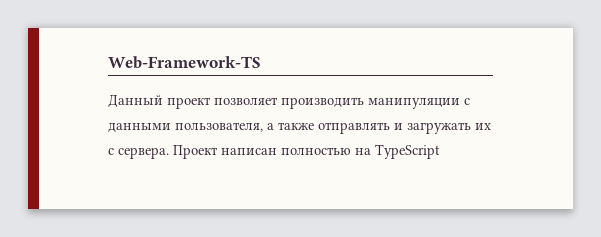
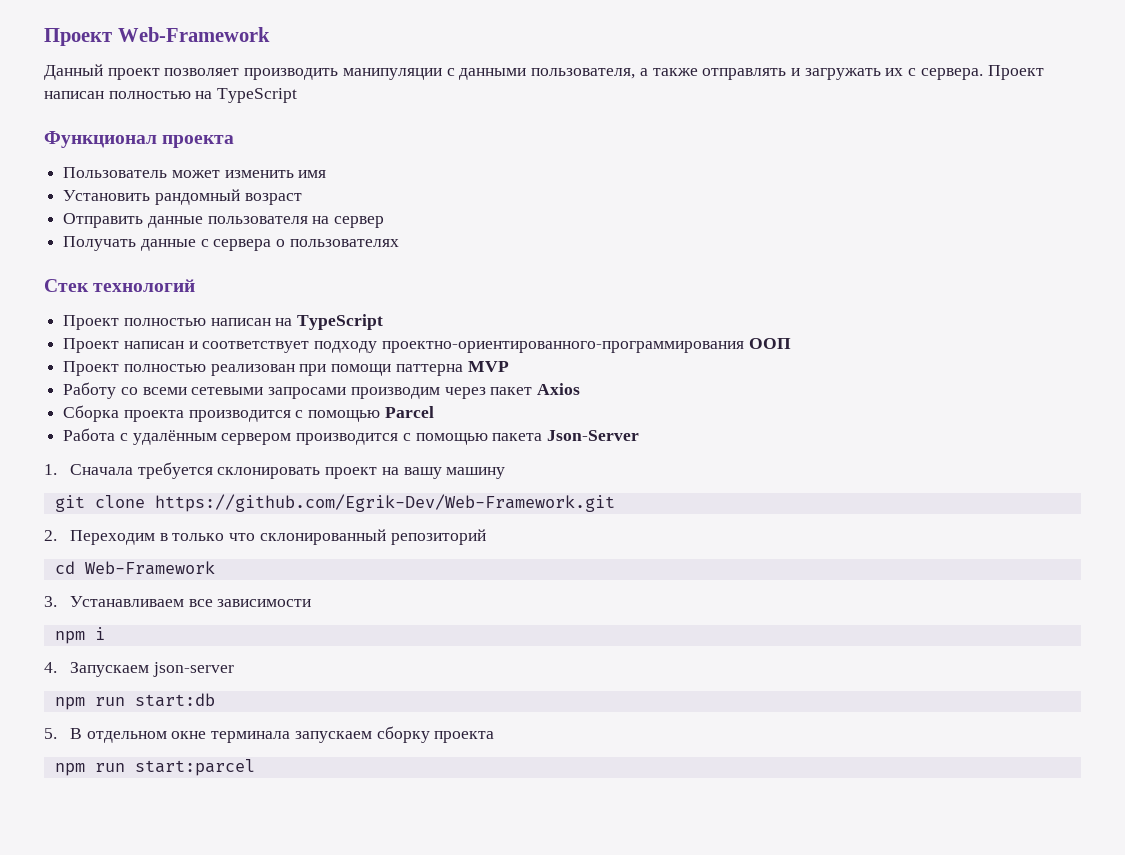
- Web-Framework-TS
+ Проект Web-Framework
+ Функционал проекта
+ Пользователь может изменить имя
+ Установить рандомный возраст
+ Отправить данные пользователя на сервер
+ Получать данные с сервера о пользователях
+ Стек технологий
+ Проект полностью написан на TypeScript
+ Проект написан и соответствует подходу проектно-ориентированного-программирования ООП
+ Проект полностью реализован при помощи паттерна MVP
+ Работу со всеми сетевыми запросами производим через пакет Axios
+ Сборка проекта производится с помощью Parcel
+ Работа с удалённым сервером производится с помощью пакета Json-Server
+ 1. Сначала требуется склонировать проект на вашу машину
+ git clone https://github.com/Egrik-Dev/Web-Framework.git
+ 2. Переходим в только что склонированный репозиторий
+ cd Web-Framework
+ 3. Устанавливаем все зависимости
+ npm i
+ 4. Запускаем json-server
+ npm run start:db
+ 5. В отдельном окне терминала запускаем сборку проекта
+ npm run start:parcel

